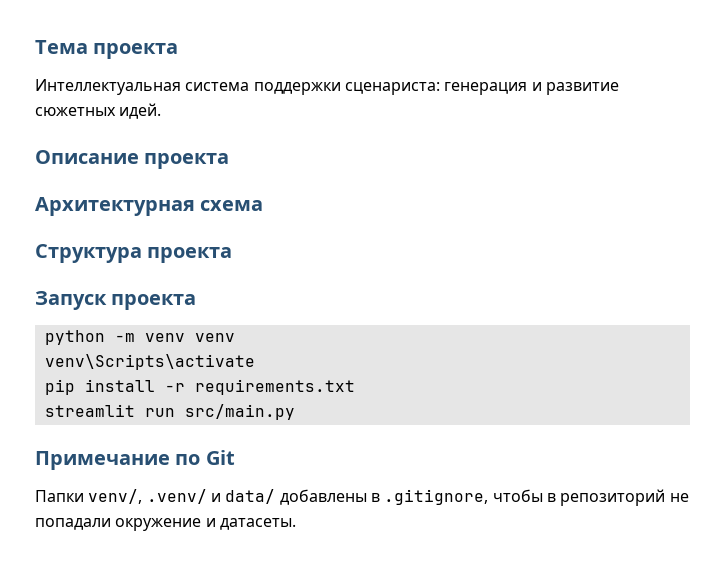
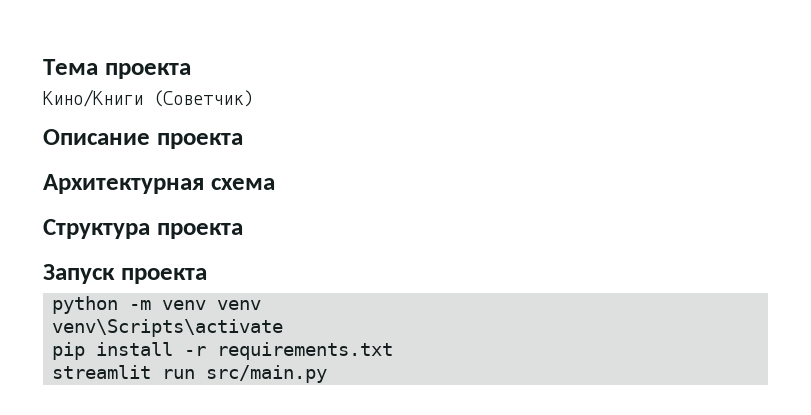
- Интеллектуальная система поддержки сценариста: генерация и развитие сюжетных идей.
+ Кино/Книги (Советчик)
- Примечание по Git
- Папки venv/, .venv/ и data/ добавлены в .gitignore, чтобы в репозиторий не попадали окружение и датасеты.

